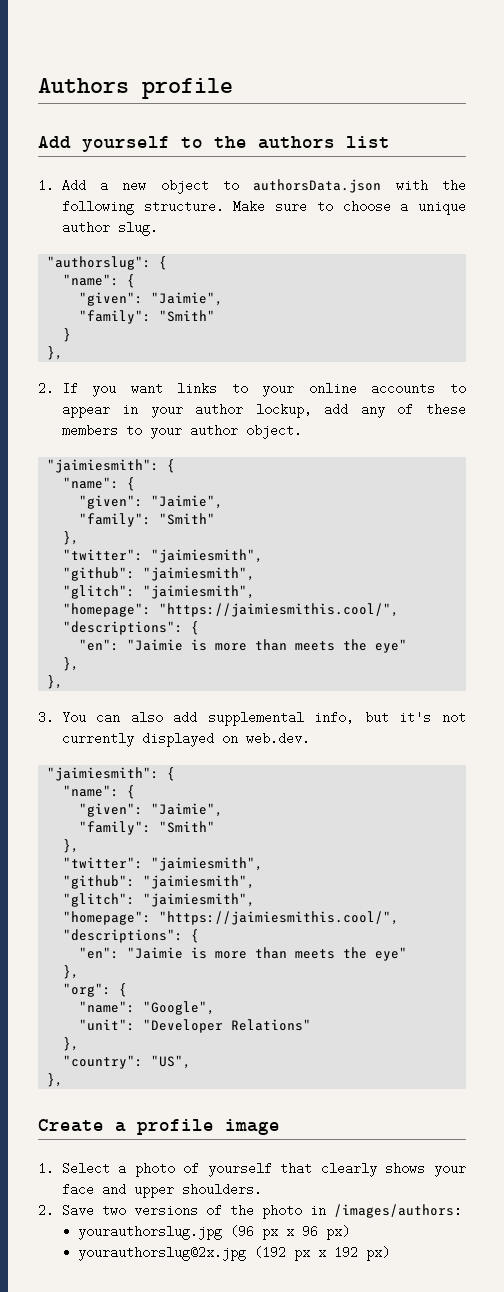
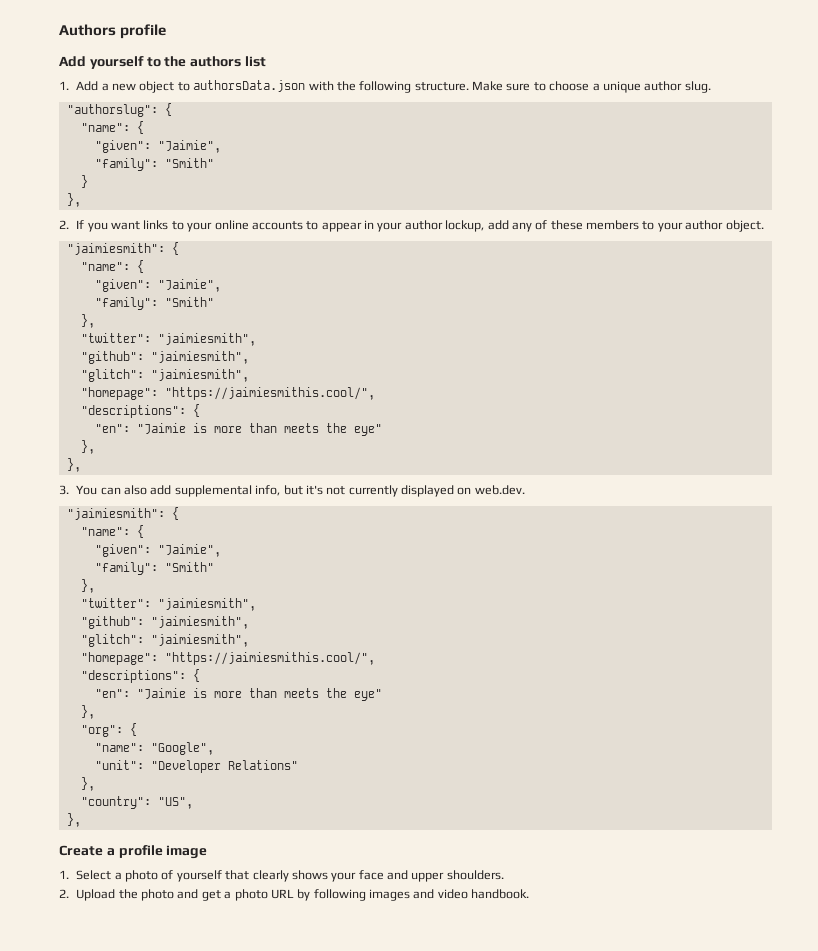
- 2. Save two versions of the photo in /images/authors:
- yourauthorslug.jpg (96 px x 96 px)
- yourauthorslug@2x.jpg (192 px x 192 px)
+ 2. Upload the photo and get a photo URL by following images and video handbook.

